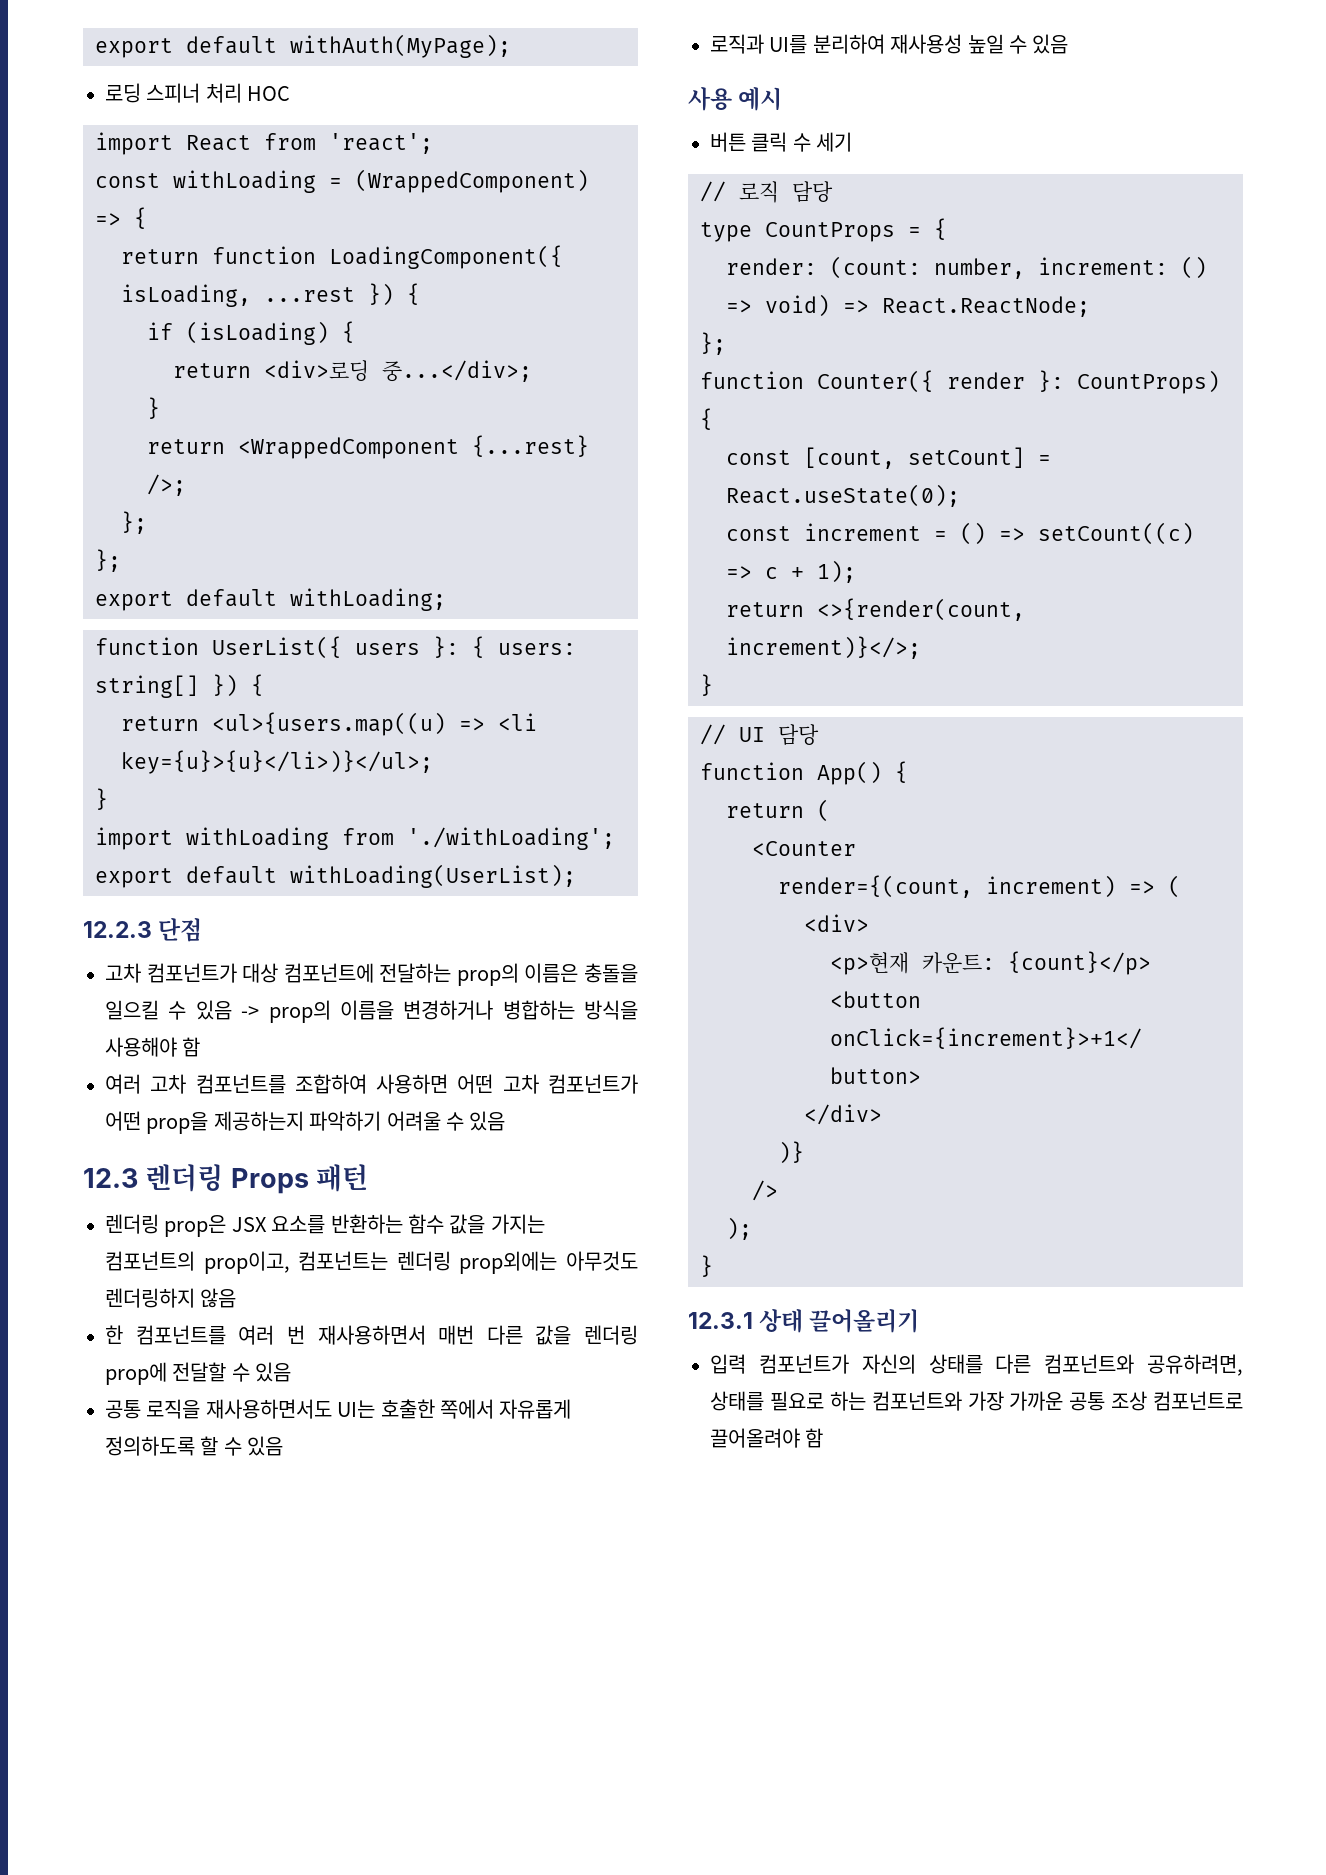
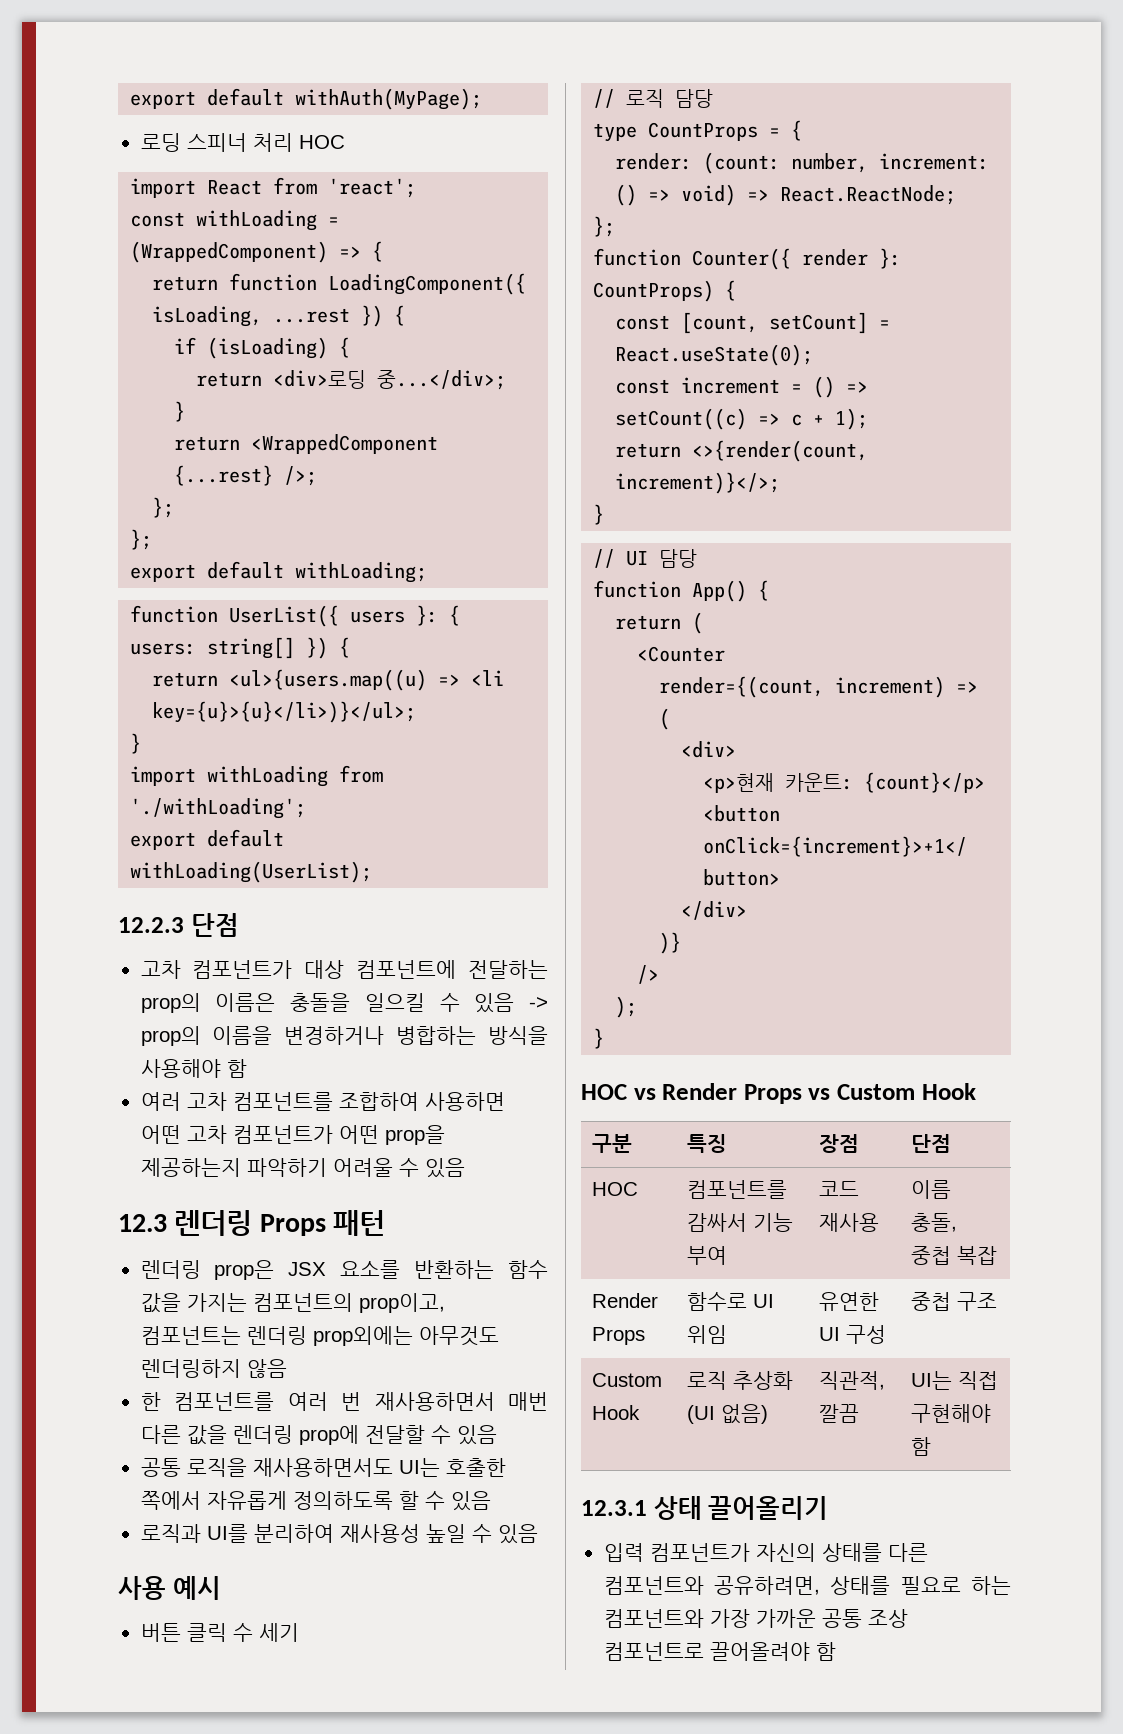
+ HOC vs Render Props vs Custom Hook
+ 구분 | 특징 | 장점 | 단점
+ HOC | 컴포넌트를 감싸서 기능 부여 | 코드 재사용 | 이름 충돌, 중첩 복잡
+ Render Props | 함수로 UI 위임 | 유연한 UI 구성 | 중첩 구조
+ Custom Hook | 로직 추상화 (UI 없음) | 직관적, 깔끔 | UI는 직접 구현해야 함

